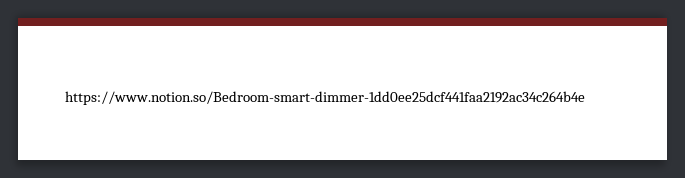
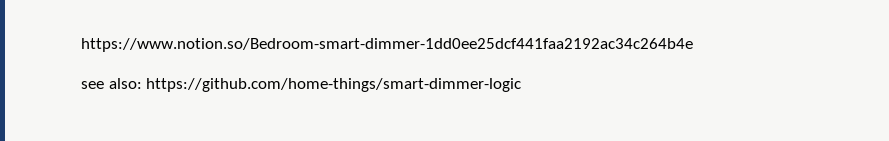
+ see also: https://github.com/home-things/smart-dimmer-logic

